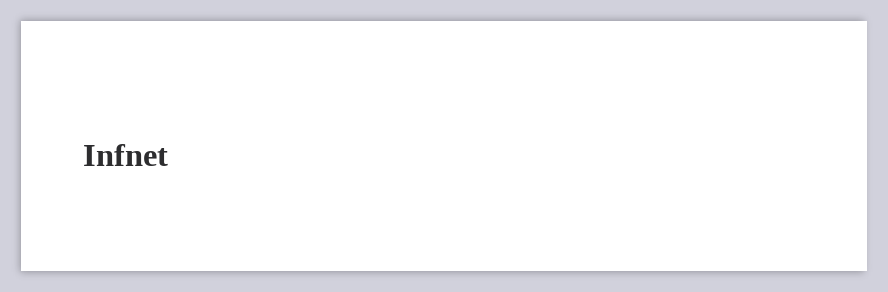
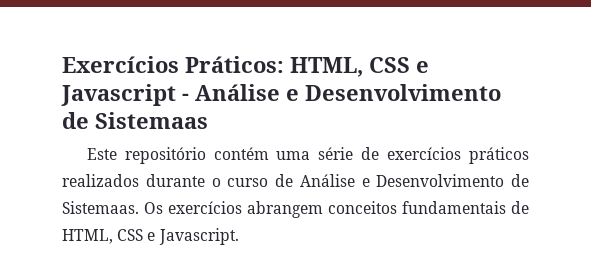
- Infnet
+ Exercícios Práticos: HTML, CSS e Javascript - Análise e Desenvolvimento de Sistemaas
+ Este repositório contém uma série de exercícios práticos realizados durante o curso de Análise e Desenvolvimento de Sistemaas. Os exercícios abrangem conceitos fundamentais de HTML, CSS e Javascript.

